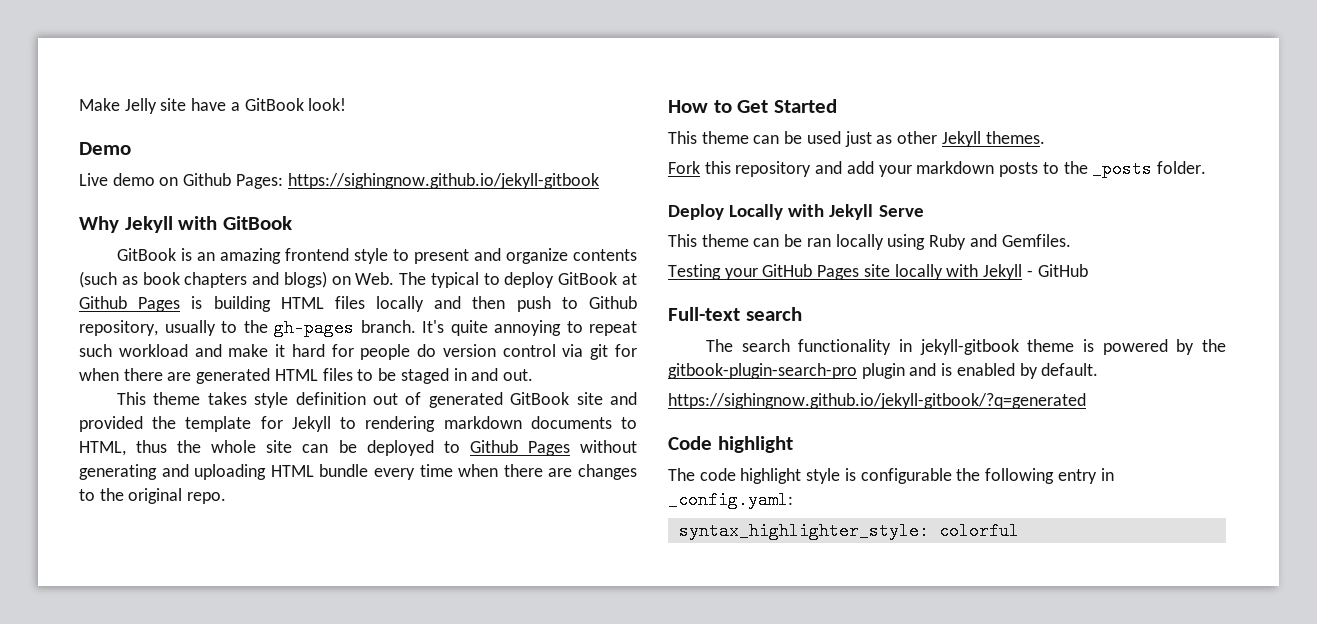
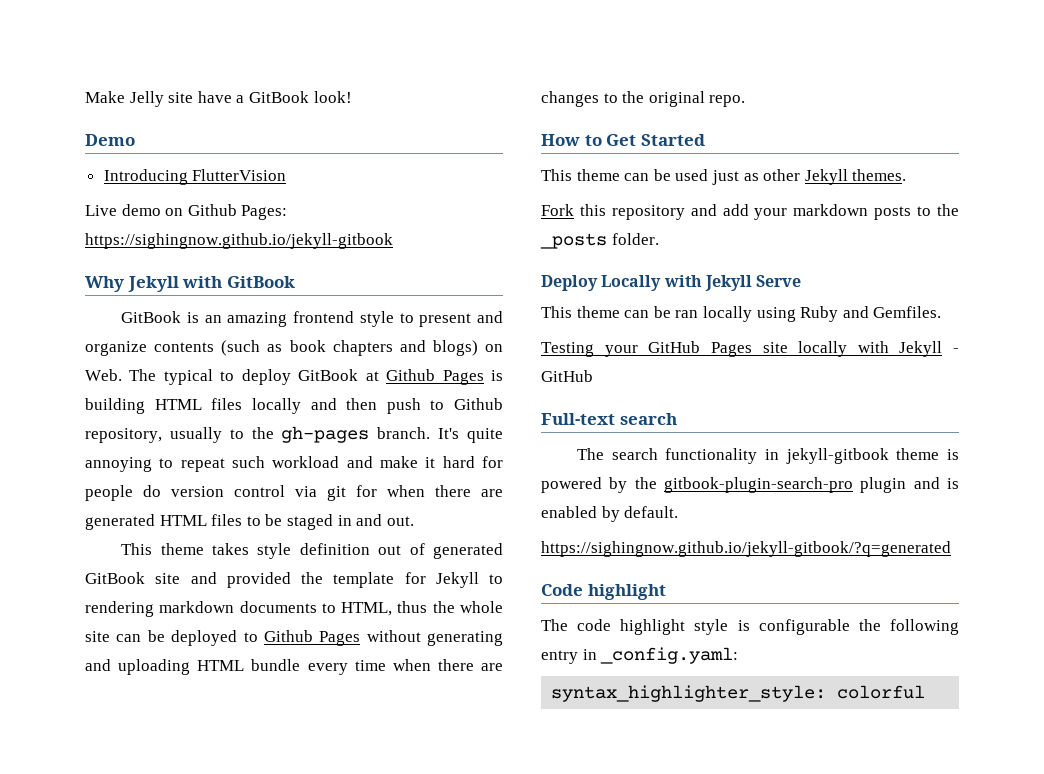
+ Introducing FlutterVision

